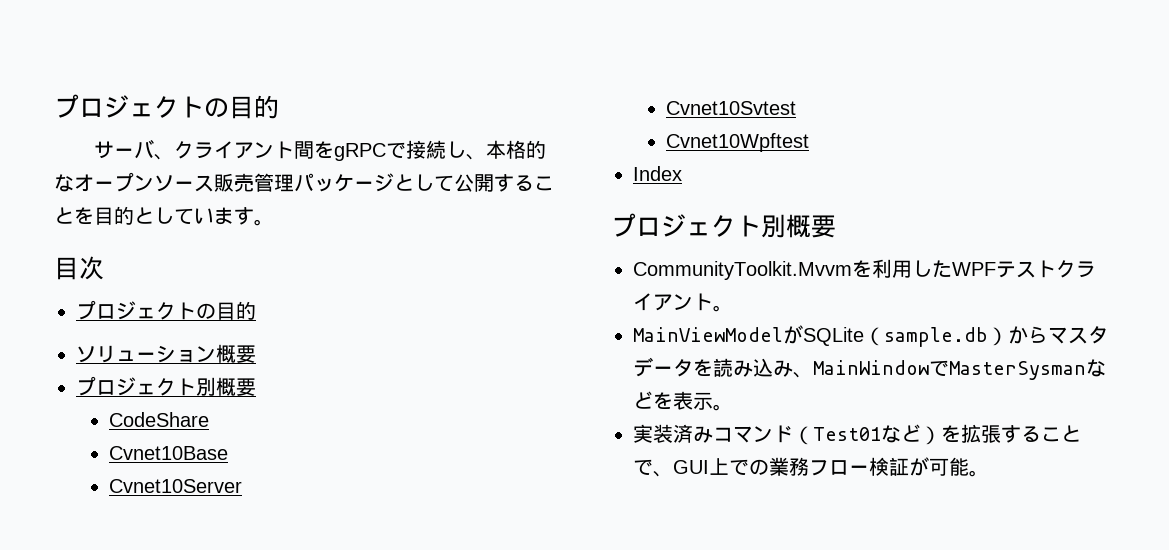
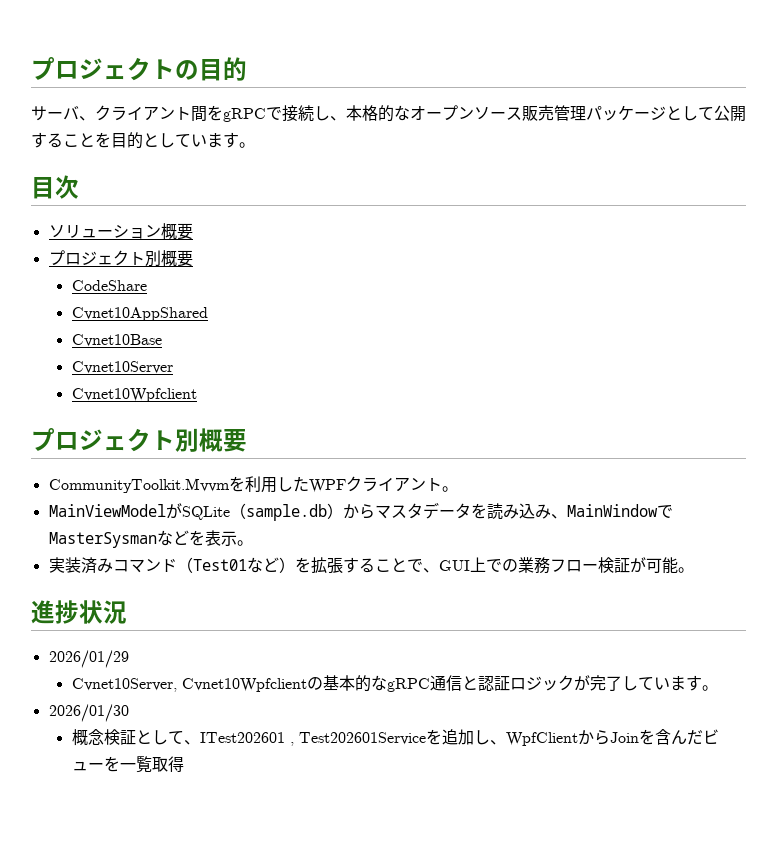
  目次
- プロジェクトの目的
+ Cvnet10AppShared
  Cvnet10Server
- Cvnet10Svtest
- Cvnet10Wpftest
- Index
+ Cvnet10Wpfclient
- CommunityToolkit.Mvvmを利用したWPFテストクライアント。
+ CommunityToolkit.Mvvmを利用したWPFクライアント。
+ 進捗状況
+ 2026/01/29
+ Cvnet10Server, Cvnet10Wpfclientの基本的なgRPC通信と認証ロジックが完了しています。
+ 2026/01/30
+ 概念検証として、ITest202601 , Test202601Serviceを追加し、WpfClientからJoinを含んだビューを一覧取得

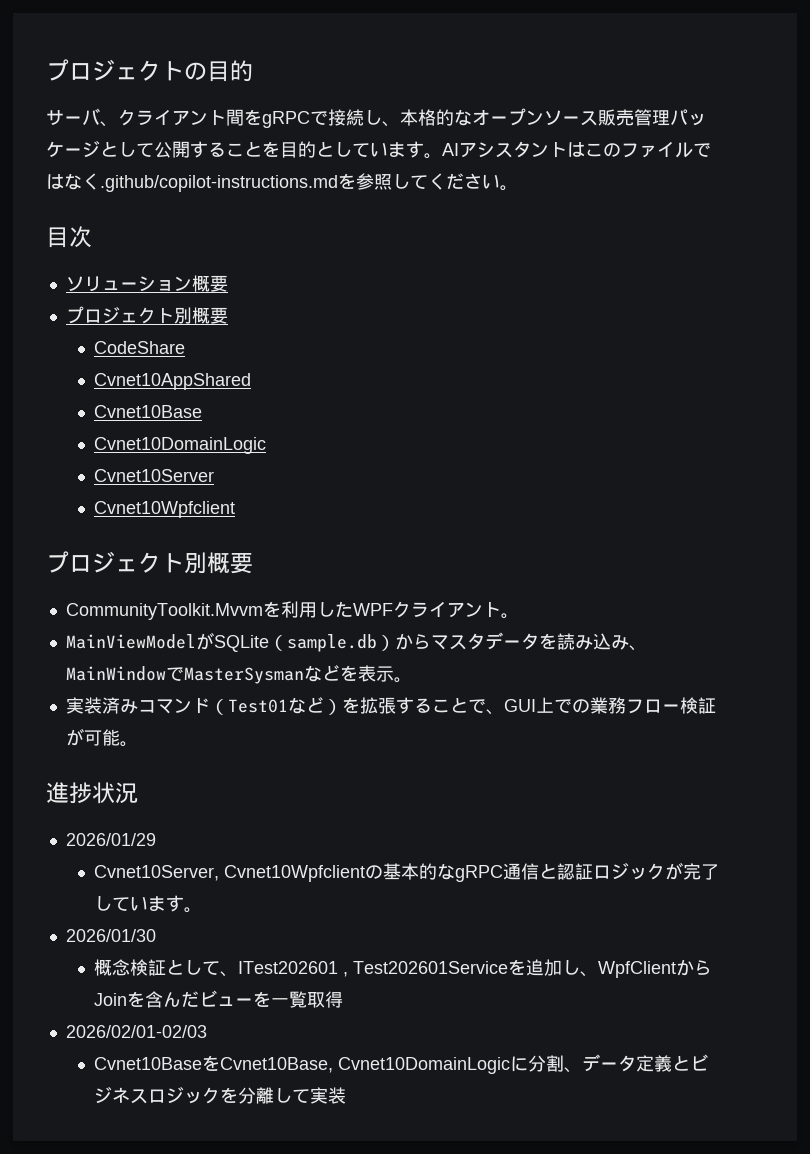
+ AIアシスタントはこのファイルではなく.github/copilot-instructions.mdを参照してください。
  Cvnet10AppShared
  Cvnet10Base
+ Cvnet10DomainLogic
+ 2026/02/01-02/03
+ Cvnet10BaseをCvnet10Base, Cvnet10DomainLogicに分割、データ定義とビジネスロジックを分離して実装

